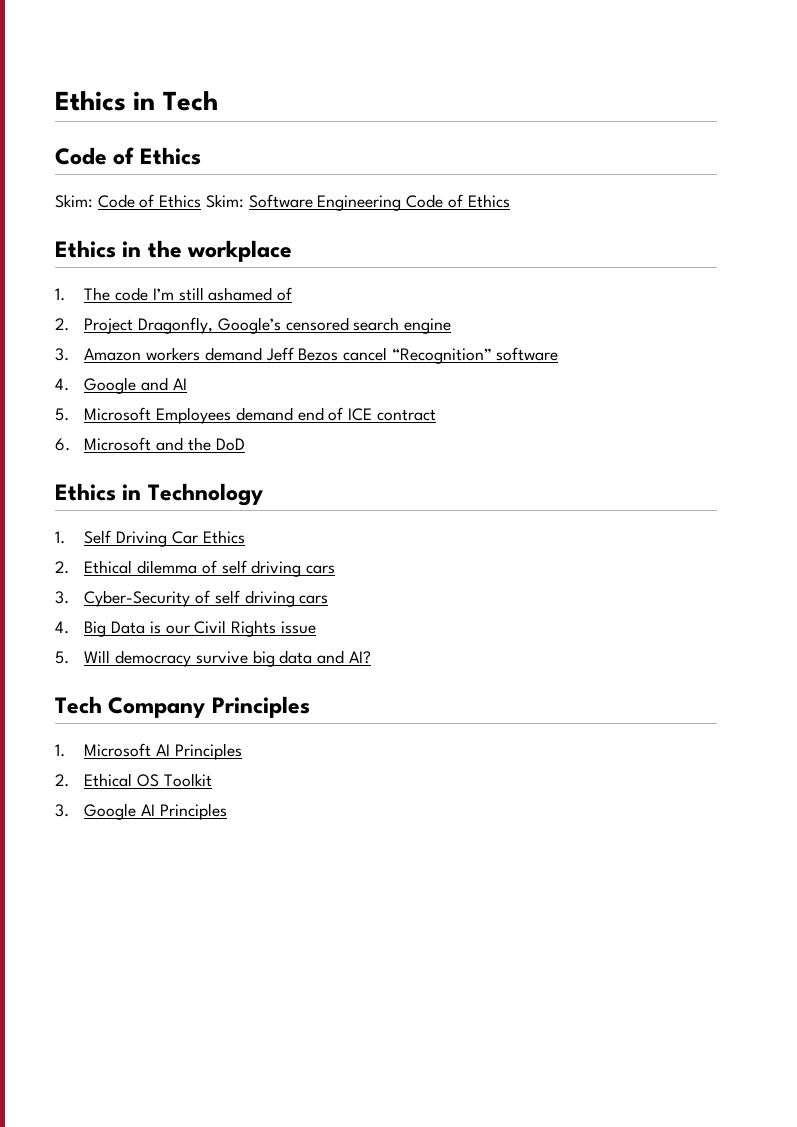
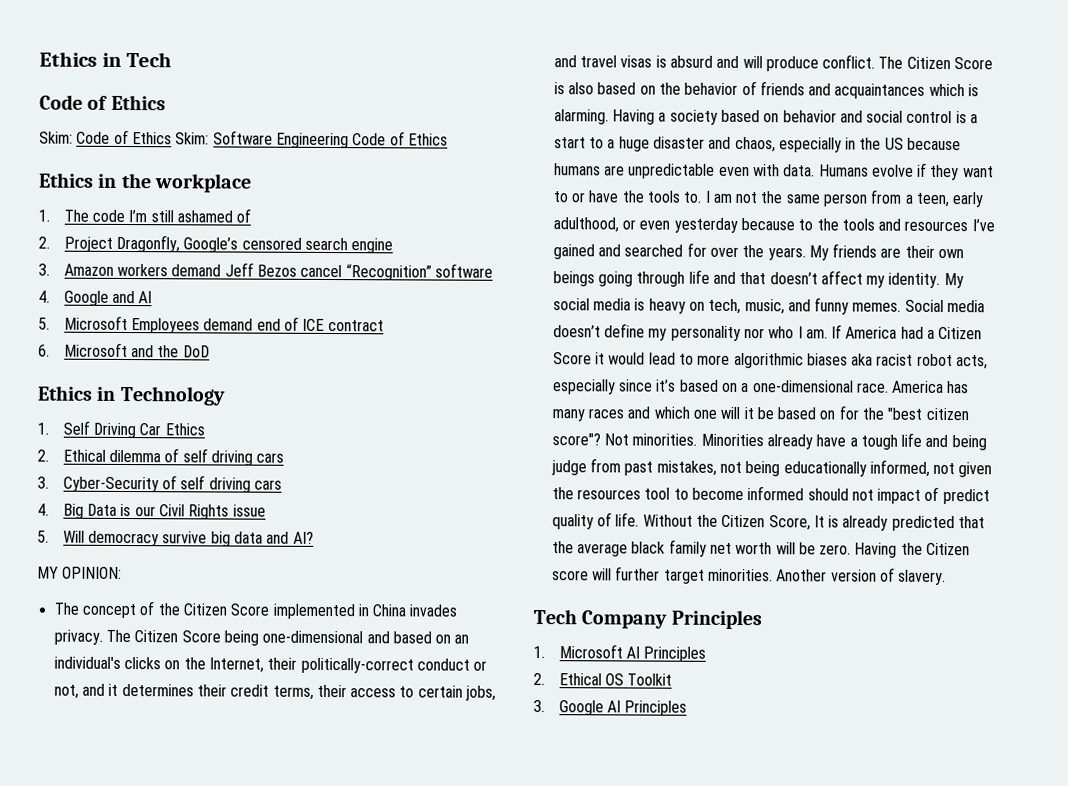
+ MY OPINION:
+ The concept of the Citizen Score implemented in China invades privacy. The Citizen Score being one-dimensional and based on an individual's clicks on the Internet, their politically-correct conduct or not, and it determines their credit terms, their access to certain jobs, and travel visas is absurd and will produce conflict. The Citizen Score is also based on the behavior of friends and acquaintances which is alarming. Having a society based on behavior and social control is a start to a huge disaster and chaos, especially in the US because humans are unpredictable even with data. Humans evolve if they want to or have the tools to. I am not the same person from a teen, early adulthood, or even yesterday because to the tools and resources I’ve gained and searched for over the years. My friends are their own beings going through life and that doesn’t affect my identity. My social media is heavy on tech, music, and funny memes. Social media doesn’t define my personality nor who I am. If America had a Citizen Score it would lead to more algorithmic biases aka racist robot acts, especially since it’s based on a one-dimensional race. America has many races and which one will it be based on for the "best citizen score"? Not minorities. Minorities already have a tough life and being judge from past mistakes, not being educationally informed, not given the resources tool to become informed should not impact of predict quality of life. Without the Citizen Score, It is already predicted that the average black family net worth will be zero. Having the Citizen score will further target minorities. Another version of slavery.

